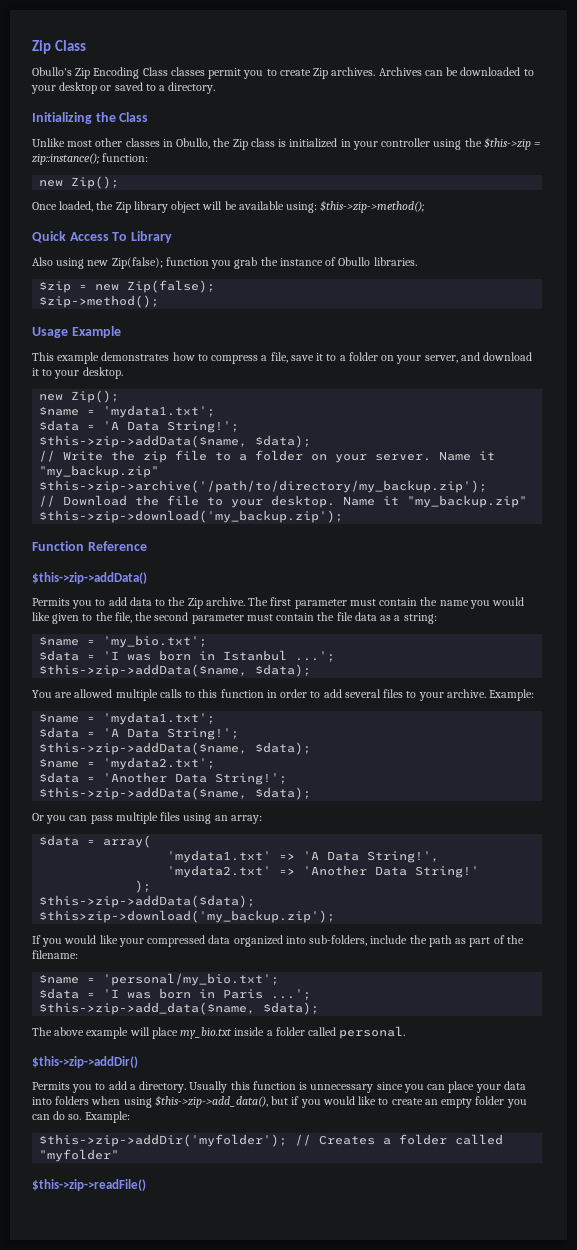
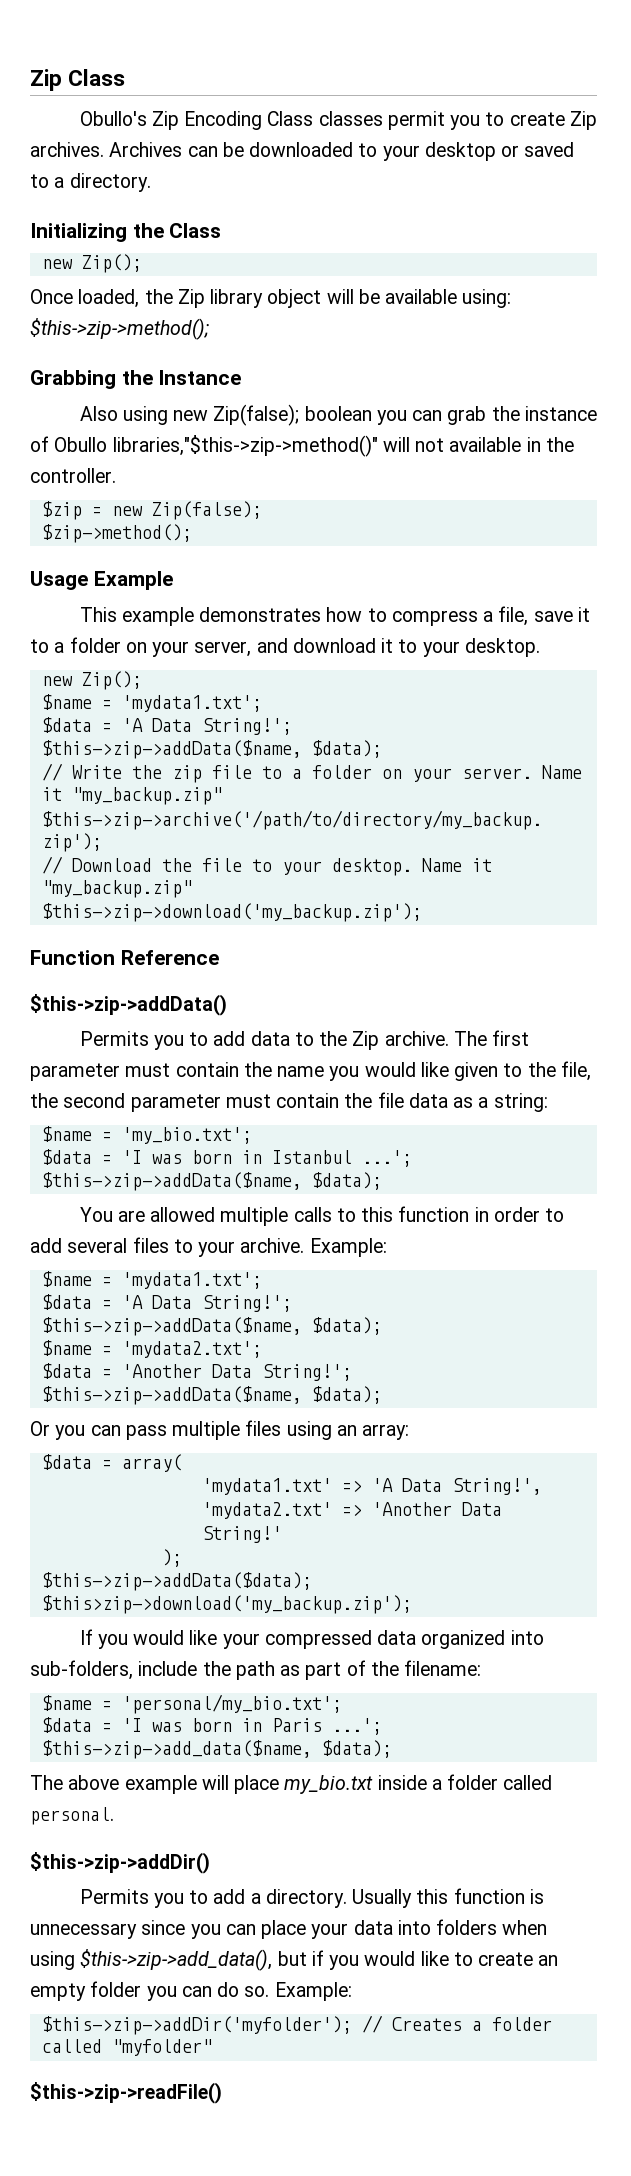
- Unlike most other classes in Obullo, the Zip class is initialized in your controller using the $this->zip = zip::instance(); function:
- Quick Access To Library
+ Grabbing the Instance
- Also using new Zip(false); function you grab the instance of Obullo libraries.
+ Also using new Zip(false); boolean you can grab the instance of Obullo libraries,"$this->zip->method()" will not available in the controller.

